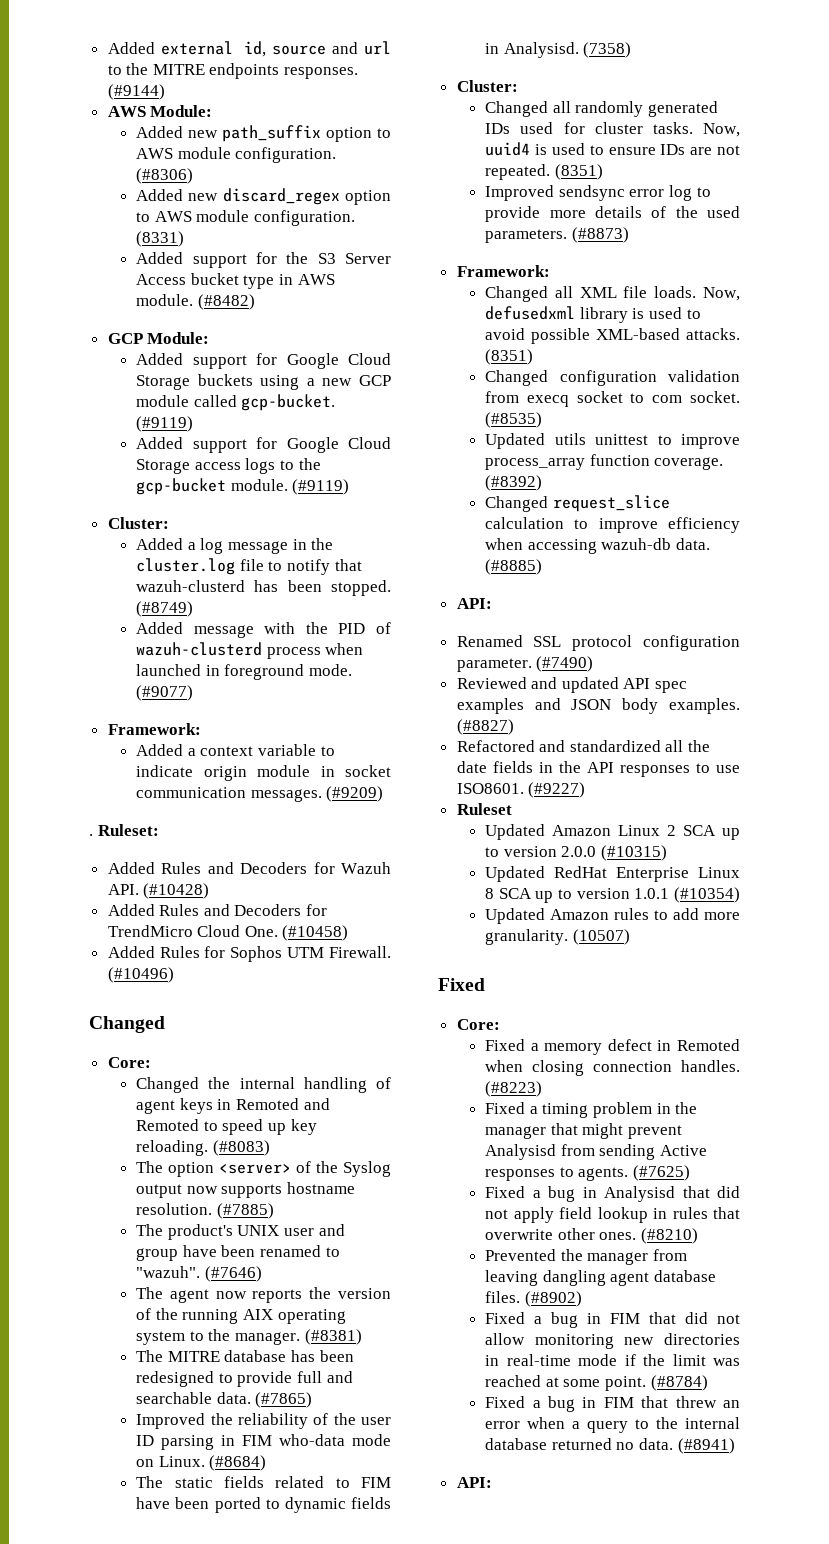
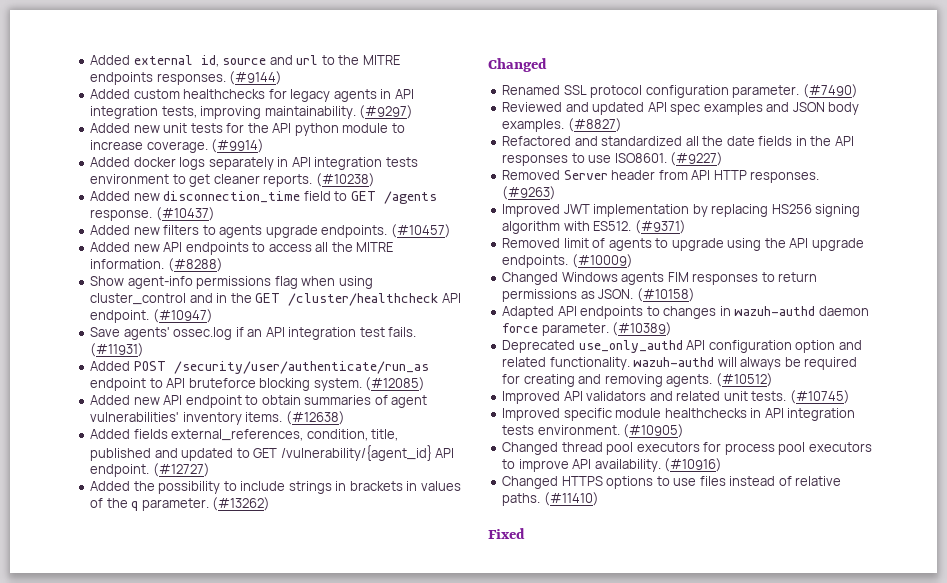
- AWS Module:
- Added new path_suffix option to AWS module configuration. (#8306)
- Added new discard_regex option to AWS module configuration. (8331)
- Added support for the S3 Server Access bucket type in AWS module. (#8482)
- GCP Module:
- Added support for Google Cloud Storage buckets using a new GCP module called gcp-bucket. (#9119)
- Added support for Google Cloud Storage access logs to the gcp-bucket module. (#9119)
- Cluster:
- Added a log message in the cluster.log file to notify that wazuh-clusterd has been stopped. (#8749)
- Added message with the PID of wazuh-clusterd process when launched in foreground mode. (#9077)
- Framework:
- Added a context variable to indicate origin module in socket communication messages. (#9209)
- . Ruleset:
- Added Rules and Decoders for Wazuh API. (#10428)
- Added Rules and Decoders for TrendMicro Cloud One. (#10458)
- Added Rules for Sophos UTM Firewall. (#10496)
+ Added custom healthchecks for legacy agents in API integration tests, improving maintainability. (#9297)
+ Added new unit tests for the API python module to increase coverage. (#9914)
+ Added docker logs separately in API integration tests environment to get cleaner reports. (#10238)
+ Added new disconnection_time field to GET /agents response. (#10437)
+ Added new filters to agents upgrade endpoints. (#10457)
+ Added new API endpoints to access all the MITRE information. (#8288)
+ Show agent-info permissions flag when using cluster_control and in the GET /cluster/healthcheck API endpoint. (#10947)
+ Save agents' ossec.log if an API integration test fails. (#11931)
+ Added POST /security/user/authenticate/run_as endpoint to API bruteforce blocking system. (#12085)
+ Added new API endpoint to obtain summaries of agent vulnerabilities' inventory items. (#12638)
+ Added fields external_references, condition, title, published and updated to GET /vulnerability/{agent_id} API endpoint. (#12727)
+ Added the possibility to include strings in brackets in values of the q parameter. (#13262)
  Changed
- Core:
- Changed the internal handling of agent keys in Remoted and Remoted to speed up key reloading. (#8083)
- The option <server> of the Syslog output now supports hostname resolution. (#7885)
- The product's UNIX user and group have been renamed to "wazuh". (#7646)
- The agent now reports the version of the running AIX operating system to the manager. (#8381)
- The MITRE database has been redesigned to provide full and searchable data. (#7865)
- Improved the reliability of the user ID parsing in FIM who-data mode on Linux. (#8684)
- The static fields related to FIM have been ported to dynamic fields in Analysisd. (7358)
- Cluster:
- Changed all randomly generated IDs used for cluster tasks. Now, uuid4 is used to ensure IDs are not repeated. (8351)
- Improved sendsync error log to provide more details of the used parameters. (#8873)
- Framework:
- Changed all XML file loads. Now, defusedxml library is used to avoid possible XML-based attacks. (8351)
- Changed configuration validation from execq socket to com socket. (#8535)
- Updated utils unittest to improve process_array function coverage. (#8392)
- Changed request_slice calculation to improve efficiency when accessing wazuh-db data. (#8885)
- API:
- Ruleset
- Updated Amazon Linux 2 SCA up to version 2.0.0 (#10315)
- Updated RedHat Enterprise Linux 8 SCA up to version 1.0.1 (#10354)
- Updated Amazon rules to add more granularity. (10507)
+ Removed Server header from API HTTP responses. (#9263)
+ Improved JWT implementation by replacing HS256 signing algorithm with ES512. (#9371)
+ Removed limit of agents to upgrade using the API upgrade endpoints. (#10009)
+ Changed Windows agents FIM responses to return permissions as JSON. (#10158)
+ Adapted API endpoints to changes in wazuh-authd daemon force parameter. (#10389)
+ Deprecated use_only_authd API configuration option and related functionality. wazuh-authd will always be required for creating and removing agents. (#10512)
+ Improved API validators and related unit tests. (#10745)
+ Improved specific module healthchecks in API integration tests environment. (#10905)
+ Changed thread pool executors for process pool executors to improve API availability. (#10916)
+ Changed HTTPS options to use files instead of relative paths. (#11410)
  Fixed
- Core:
- Fixed a memory defect in Remoted when closing connection handles. (#8223)
- Fixed a timing problem in the manager that might prevent Analysisd from sending Active responses to agents. (#7625)
- Fixed a bug in Analysisd that did not apply field lookup in rules that overwrite other ones. (#8210)
- Prevented the manager from leaving dangling agent database files. (#8902)
- Fixed a bug in FIM that did not allow monitoring new directories in real-time mode if the limit was reached at some point. (#8784)
- Fixed a bug in FIM that threw an error when a query to the internal database returned no data. (#8941)
- API:

